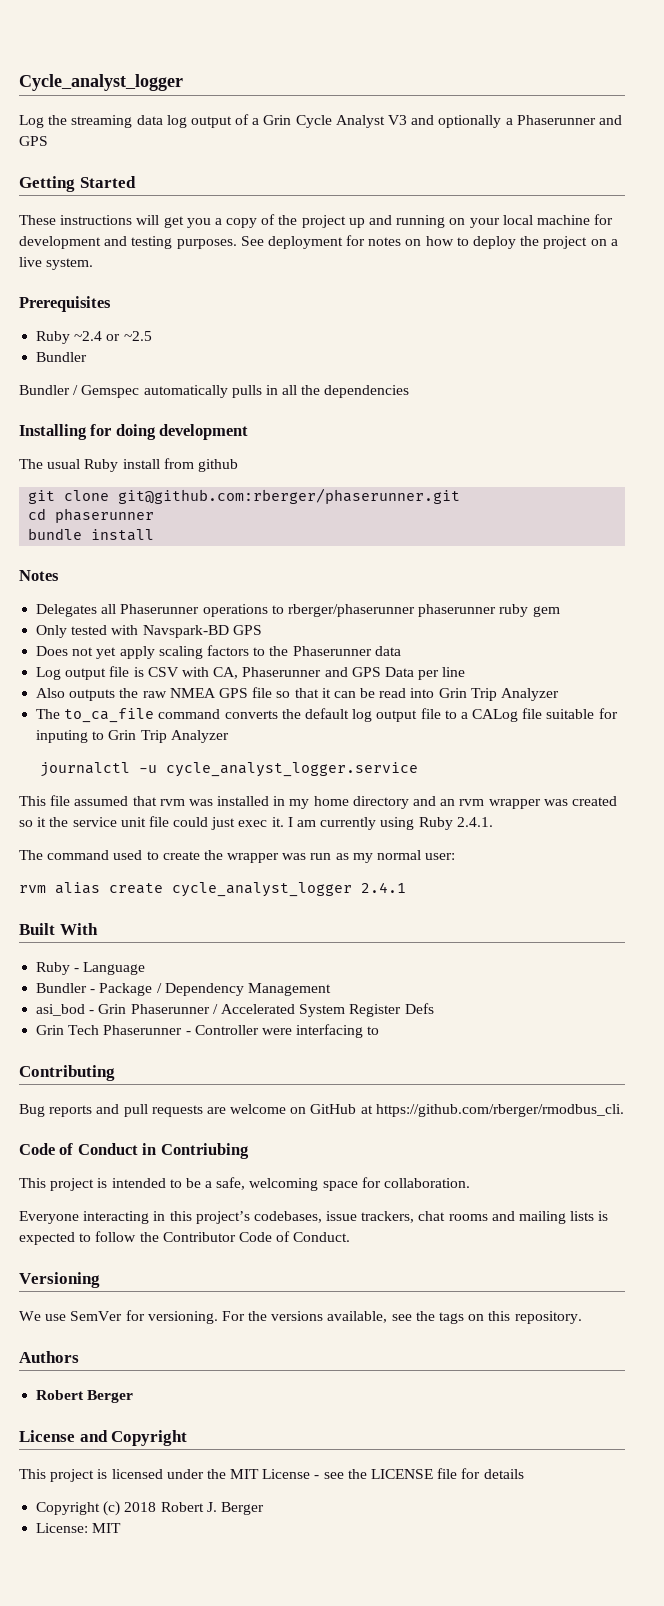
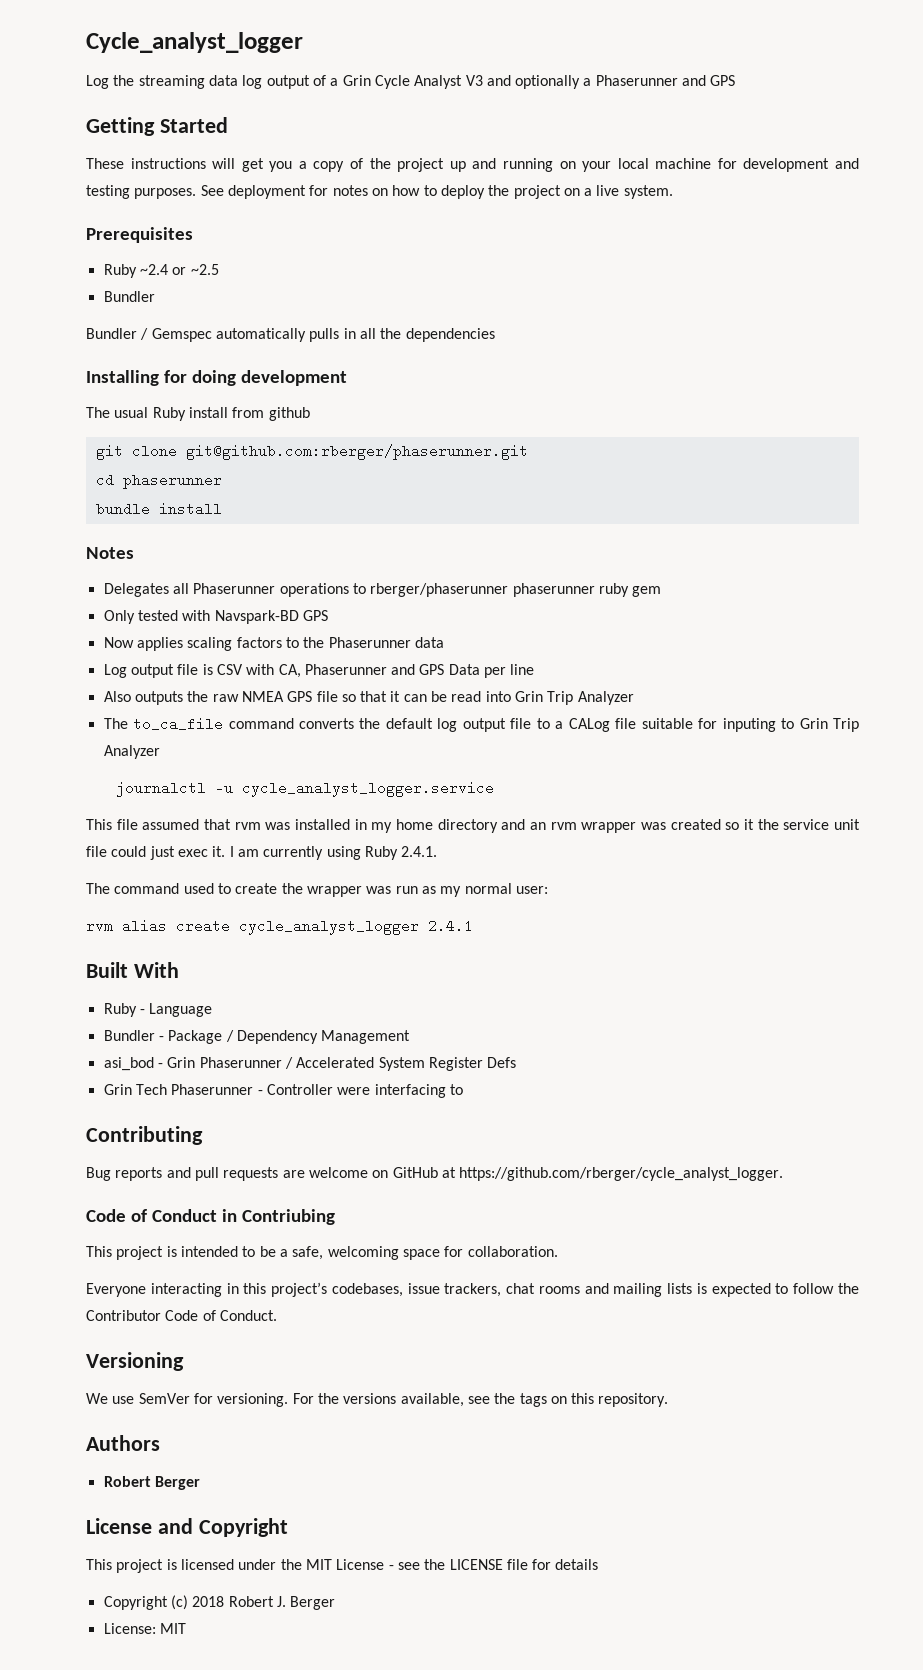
- Does not yet apply scaling factors to the Phaserunner data
+ Now applies scaling factors to the Phaserunner data
- Bug reports and pull requests are welcome on GitHub at https://github.com/rberger/rmodbus_cli.
+ Bug reports and pull requests are welcome on GitHub at https://github.com/rberger/cycle_analyst_logger.

